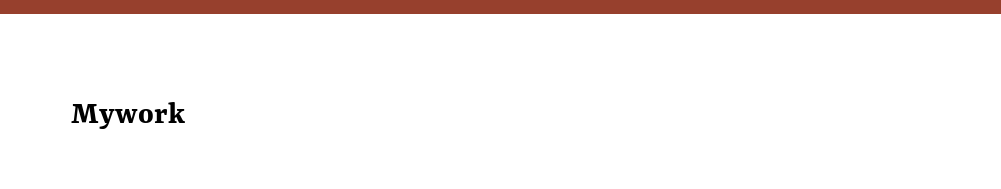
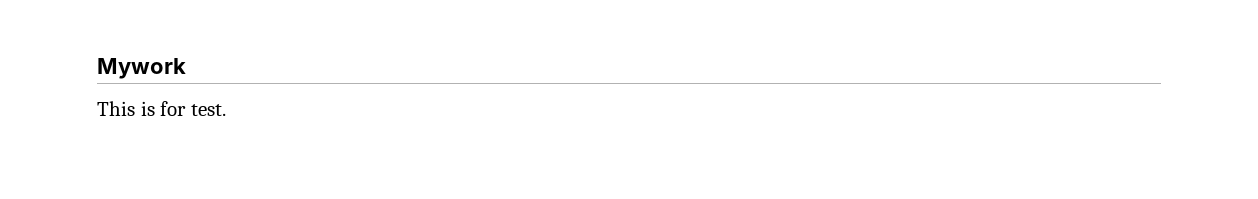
+ This is for test.

